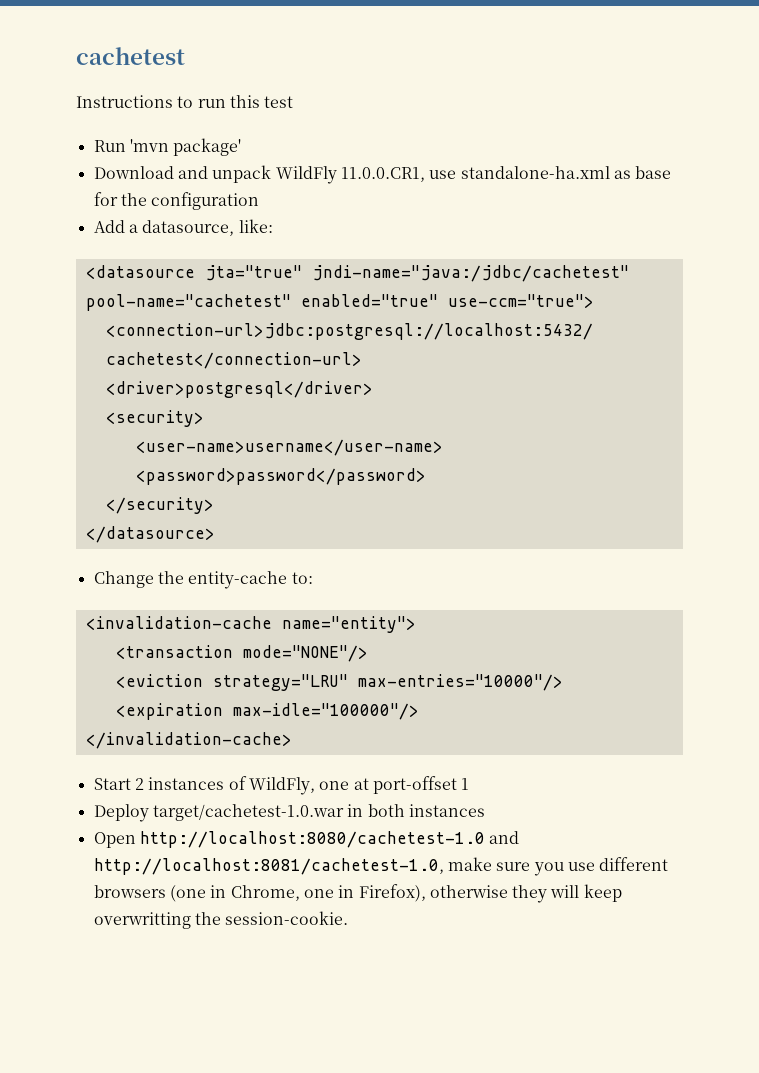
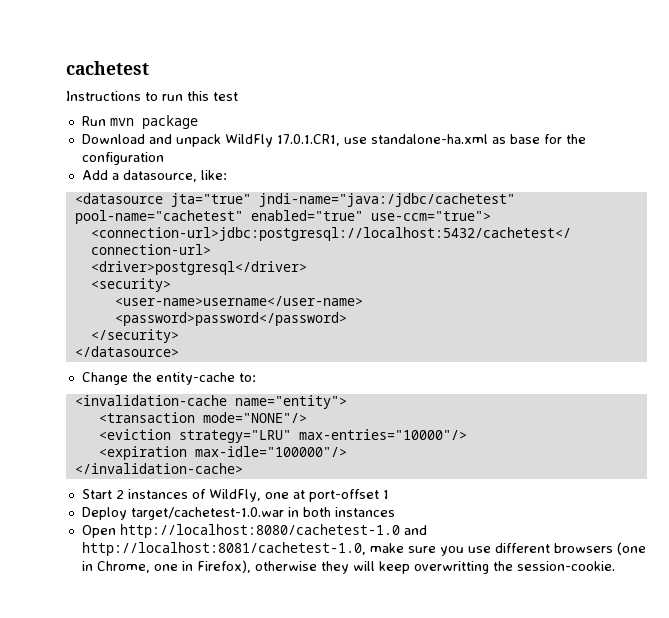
- Run 'mvn package'
+ Run mvn package
- Download and unpack WildFly 11.0.0.CR1, use standalone-ha.xml as base for the configuration
+ Download and unpack WildFly 17.0.1.CR1, use standalone-ha.xml as base for the configuration

